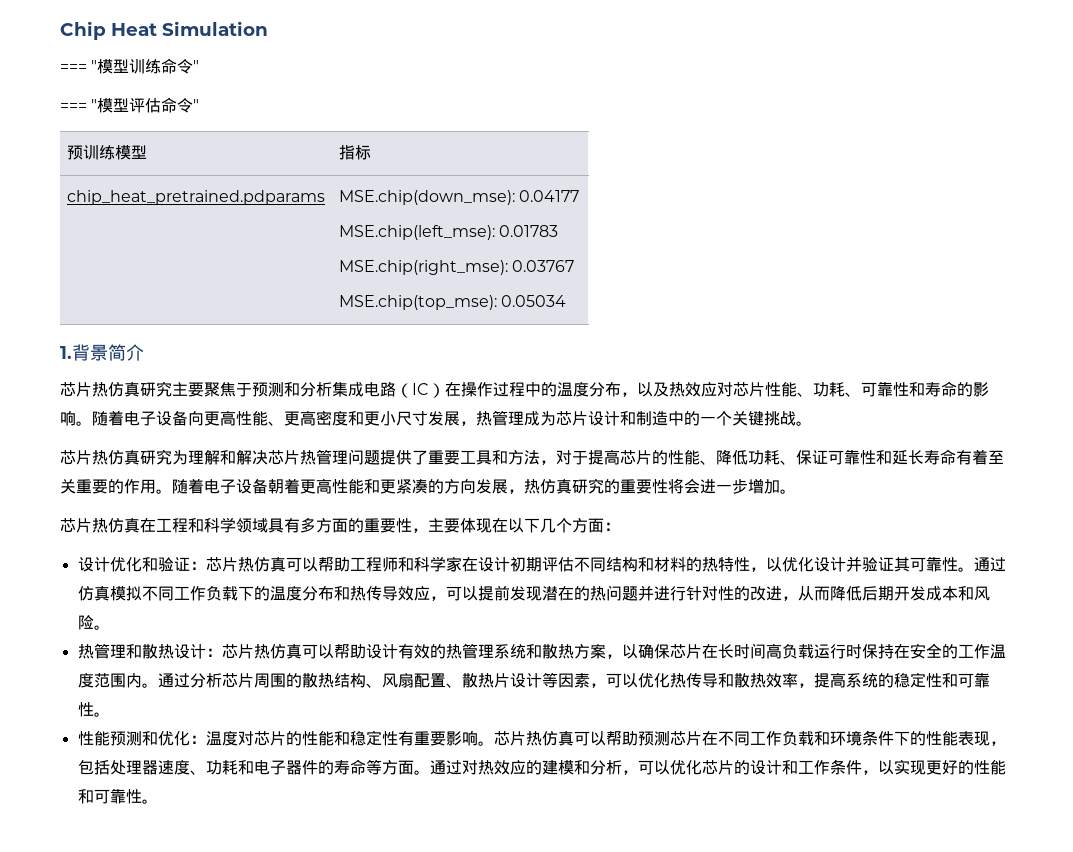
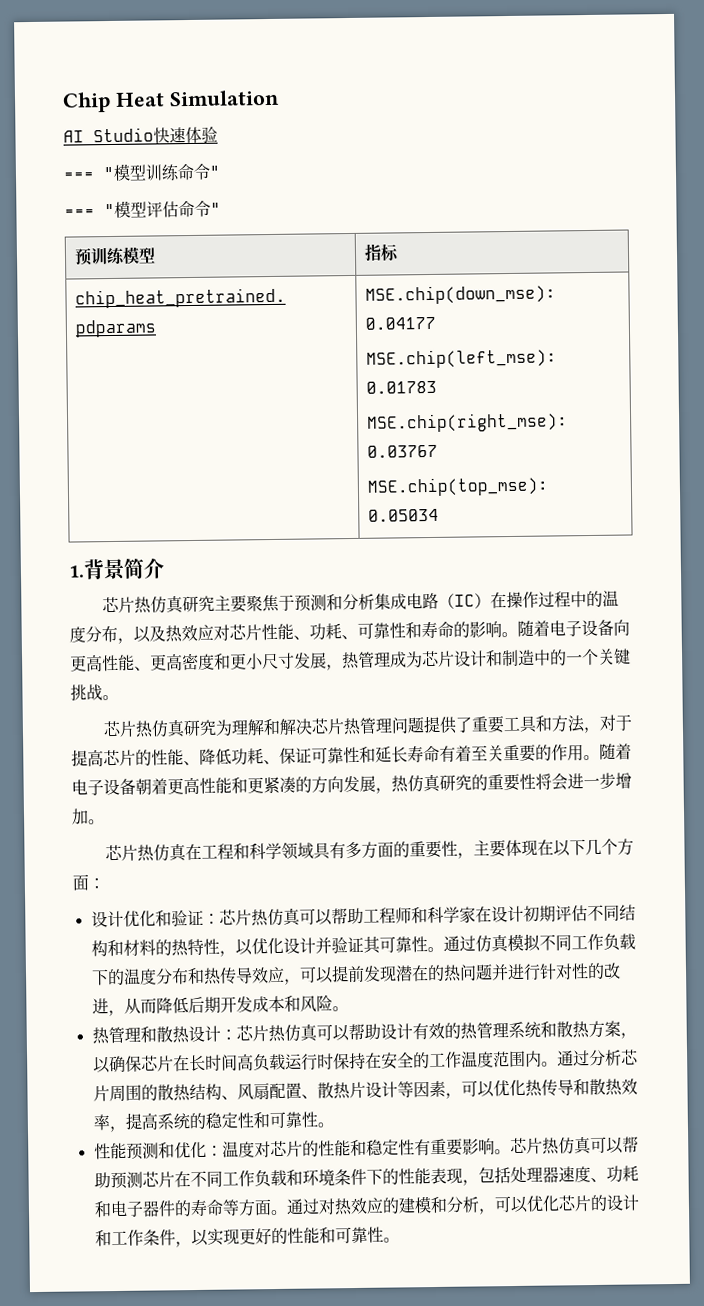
+ AI Studio快速体验

